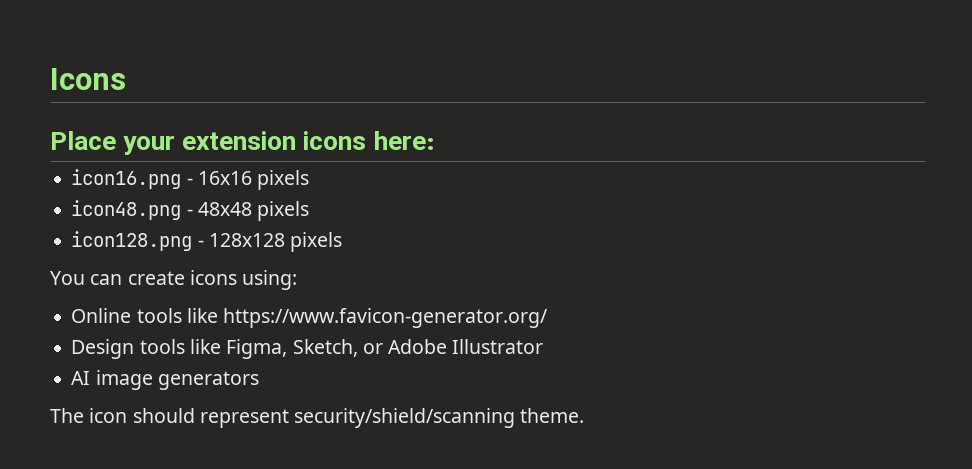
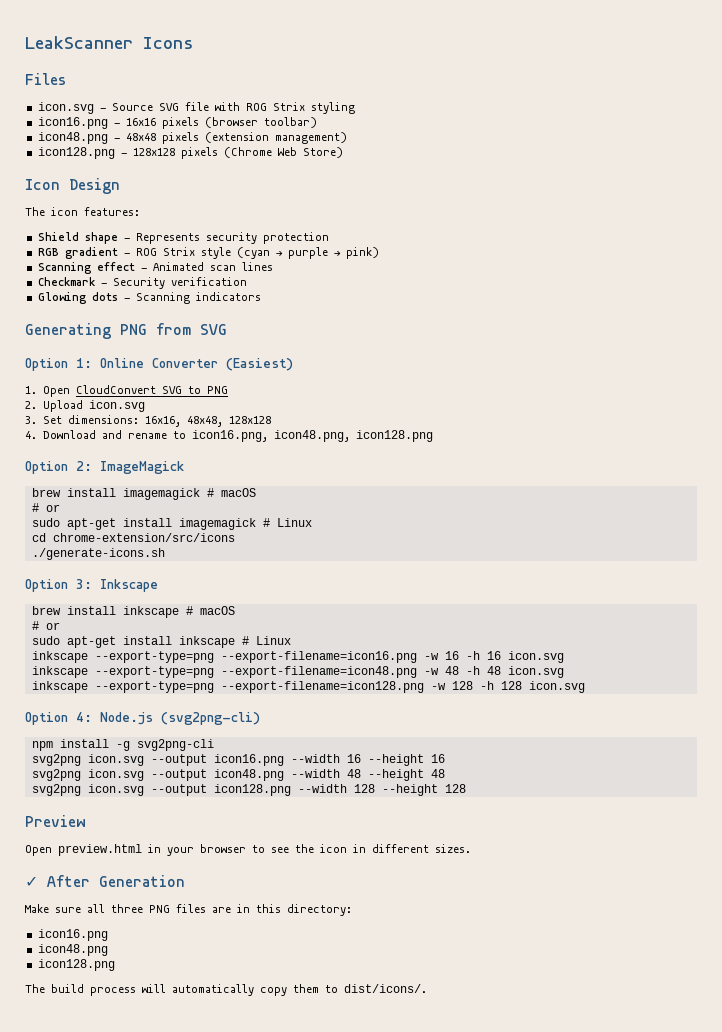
- Icons
+ LeakScanner Icons
- Place your extension icons here:
+ Files
+ icon.svg - Source SVG file with ROG Strix styling
- icon16.png - 16x16 pixels
+ icon16.png - 16x16 pixels (browser toolbar)
- icon48.png - 48x48 pixels
+ icon48.png - 48x48 pixels (extension management)
- icon128.png - 128x128 pixels
- You can create icons using:
- Online tools like https://www.favicon-generator.org/
- Design tools like Figma, Sketch, or Adobe Illustrator
- AI image generators
- The icon should represent security/shield/scanning theme.
+ icon128.png - 128x128 pixels (Chrome Web Store)
+ Icon Design
+ The icon features:
+ Shield shape - Represents security protection
+ RGB gradient - ROG Strix style (cyan → purple → pink)
+ Scanning effect - Animated scan lines
+ Checkmark - Security verification
+ Glowing dots - Scanning indicators
+ Generating PNG from SVG
+ Option 1: Online Converter (Easiest)
+ 1. Open CloudConvert SVG to PNG
+ 2. Upload icon.svg
+ 3. Set dimensions: 16x16, 48x48, 128x128
+ 4. Download and rename to icon16.png, icon48.png, icon128.png
+ Option 2: ImageMagick
+ brew install imagemagick # macOS
+ # or
+ sudo apt-get install imagemagick # Linux
+ cd chrome-extension/src/icons
+ ./generate-icons.sh
+ Option 3: Inkscape
+ brew install inkscape # macOS
+ # or
+ sudo apt-get install inkscape # Linux
+ inkscape --export-type=png --export-filename=icon16.png -w 16 -h 16 icon.svg
+ inkscape --export-type=png --export-filename=icon48.png -w 48 -h 48 icon.svg
+ inkscape --export-type=png --export-filename=icon128.png -w 128 -h 128 icon.svg
+ Option 4: Node.js (svg2png-cli)
+ npm install -g svg2png-cli
+ svg2png icon.svg --output icon16.png --width 16 --height 16
+ svg2png icon.svg --output icon48.png --width 48 --height 48
+ svg2png icon.svg --output icon128.png --width 128 --height 128
+ Preview
+ Open preview.html in your browser to see the icon in different sizes.
+ ✓ After Generation
+ Make sure all three PNG files are in this directory:
+ icon16.png
+ icon48.png
+ icon128.png
+ The build process will automatically copy them to dist/icons/.

